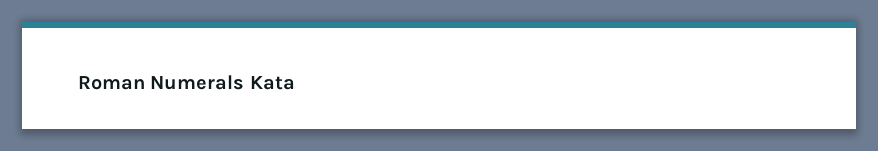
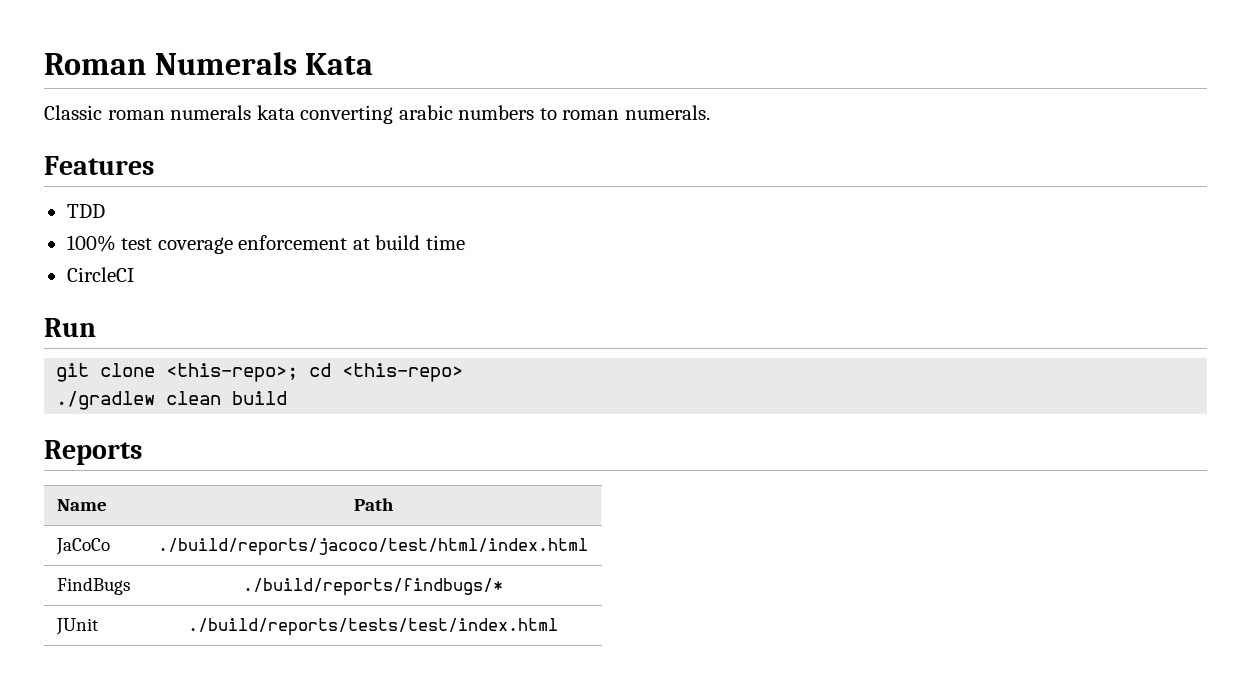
+ Classic roman numerals kata converting arabic numbers to roman numerals.
+ Features
+ TDD
+ 100% test coverage enforcement at build time
+ CircleCI
+ Run
+ git clone <this-repo>; cd <this-repo>
+ ./gradlew clean build
+ Reports
+ Name | Path
+ JaCoCo | ./build/reports/jacoco/test/html/index.html
+ FindBugs | ./build/reports/findbugs/*
+ JUnit | ./build/reports/tests/test/index.html

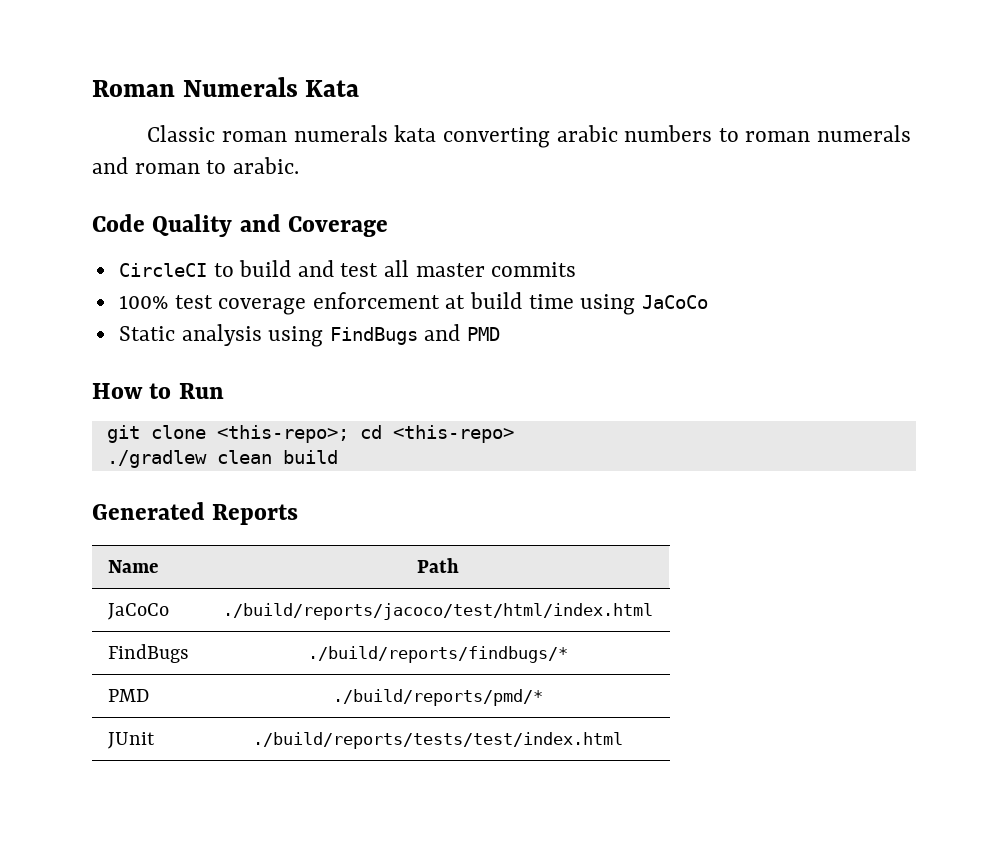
- Classic roman numerals kata converting arabic numbers to roman numerals.
- Features
- TDD
+ Classic roman numerals kata converting arabic numbers to roman numerals and roman to arabic.
+ Code Quality and Coverage
+ CircleCI to build and test all master commits
- 100% test coverage enforcement at build time
- CircleCI
- Run
+ 100% test coverage enforcement at build time using JaCoCo
+ Static analysis using FindBugs and PMD
+ How to Run
- Reports
+ Generated Reports
+ PMD | ./build/reports/pmd/*

